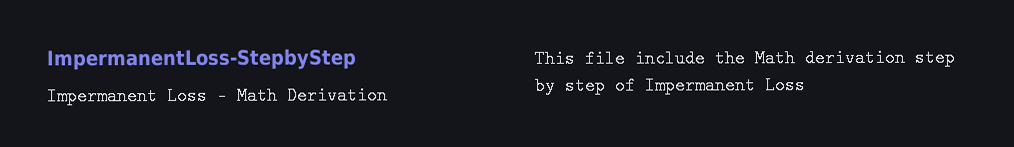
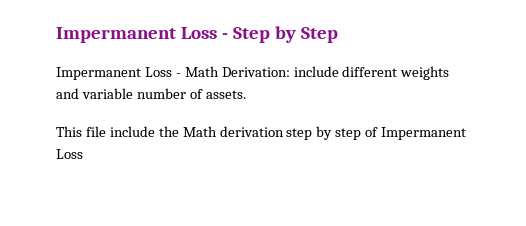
- ImpermanentLoss-StepbyStep
- Impermanent Loss - Math Derivation
+ Impermanent Loss - Step by Step
+ Impermanent Loss - Math Derivation: include different weights and variable number of assets.

